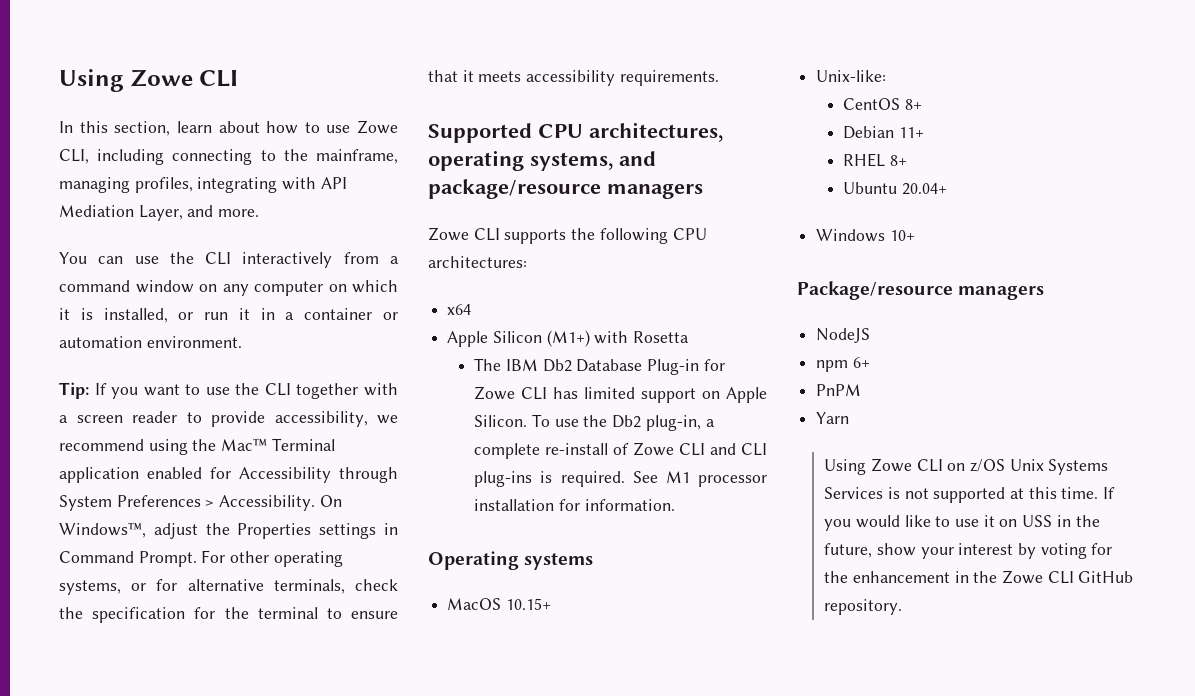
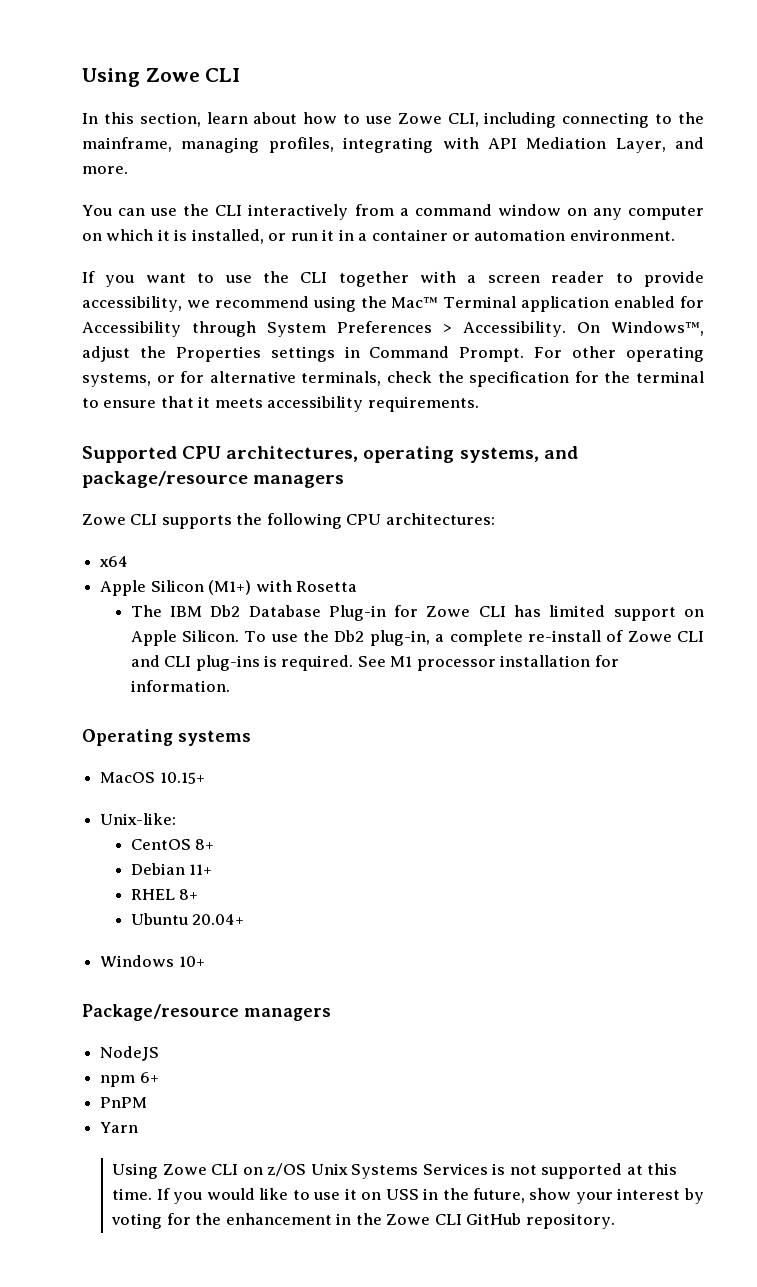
- Tip: If you want to use the CLI together with a screen reader to provide accessibility, we recommend using the Mac™ Terminal application enabled for Accessibility through System Preferences > Accessibility.
+ If you want to use the CLI together with a screen reader to provide accessibility, we recommend using the Mac™ Terminal application enabled for Accessibility through System Preferences > Accessibility.

